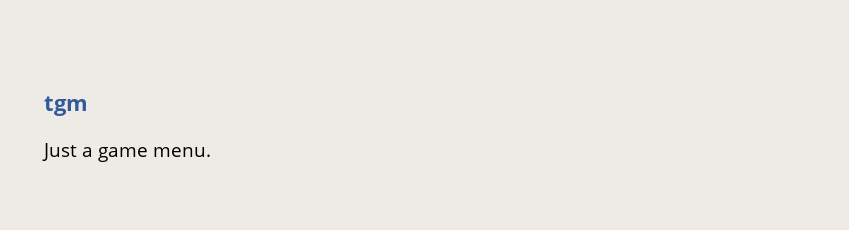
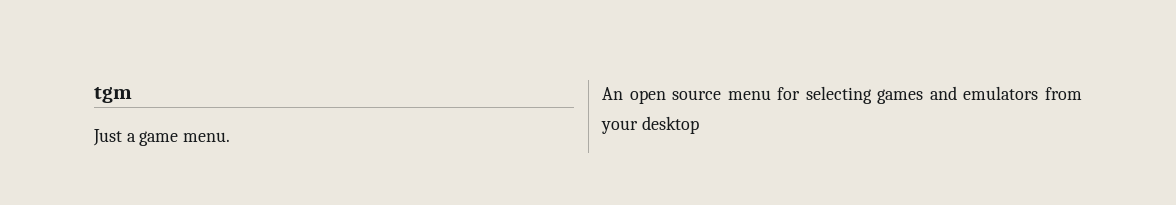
+ An open source menu for selecting games and emulators from your desktop

